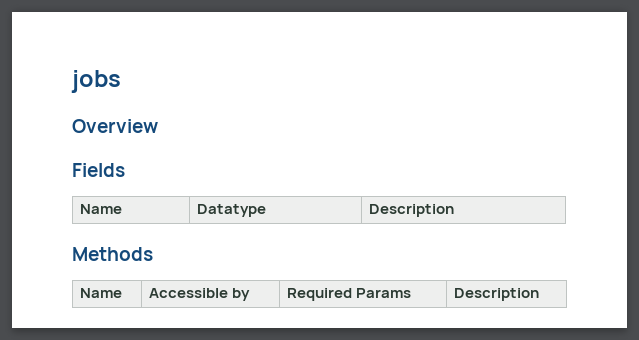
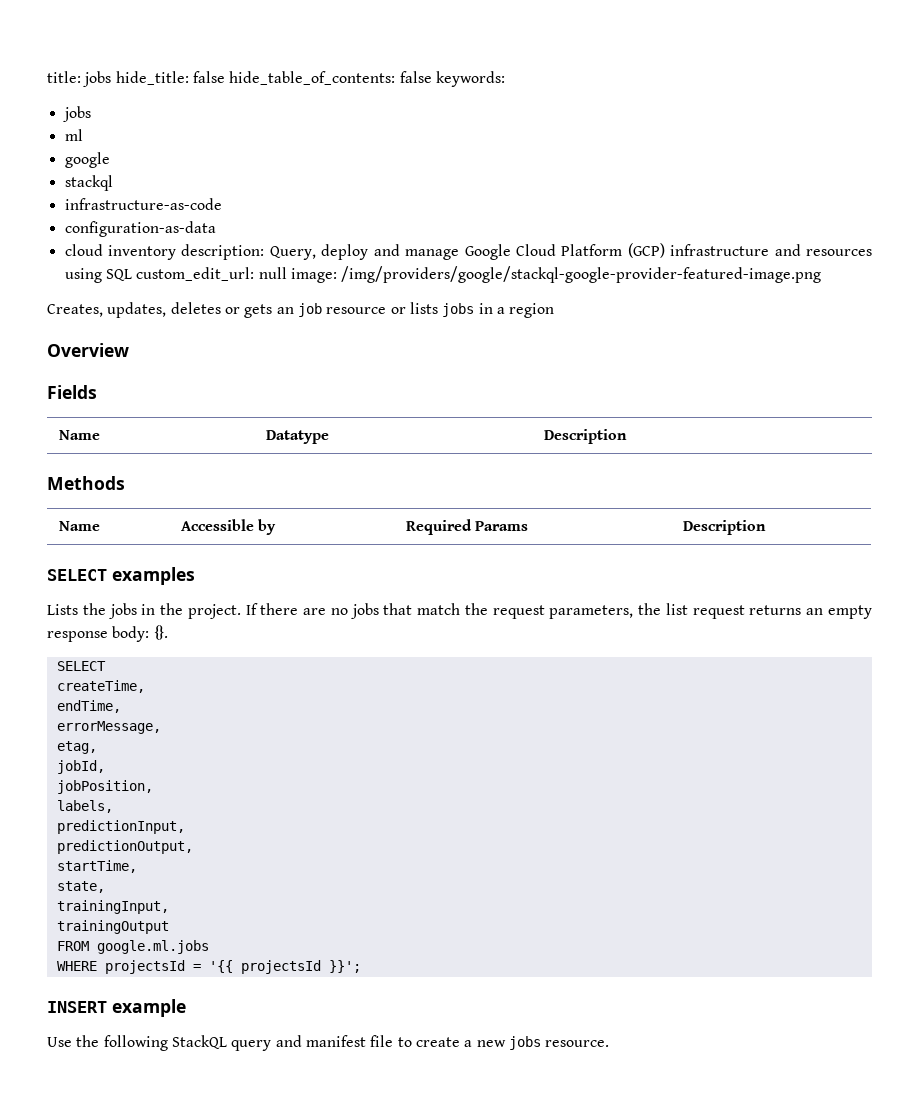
+ title: jobs hide_title: false hide_table_of_contents: false keywords:
  jobs
+ ml
+ google
+ stackql
+ infrastructure-as-code
+ configuration-as-data
+ cloud inventory description: Query, deploy and manage Google Cloud Platform (GCP) infrastructure and resources using SQL custom_edit_url: null image: /img/providers/google/stackql-google-provider-featured-image.png
+ Creates, updates, deletes or gets an job resource or lists jobs in a region
+ SELECT examples
+ Lists the jobs in the project. If there are no jobs that match the request parameters, the list request returns an empty response body: {}.
+ SELECT
+ createTime,
+ endTime,
+ errorMessage,
+ etag,
+ jobId,
+ jobPosition,
+ labels,
+ predictionInput,
+ predictionOutput,
+ startTime,
+ state,
+ trainingInput,
+ trainingOutput
+ FROM google.ml.jobs
+ WHERE projectsId = '{{ projectsId }}';
+ INSERT example
+ Use the following StackQL query and manifest file to create a new jobs resource.

